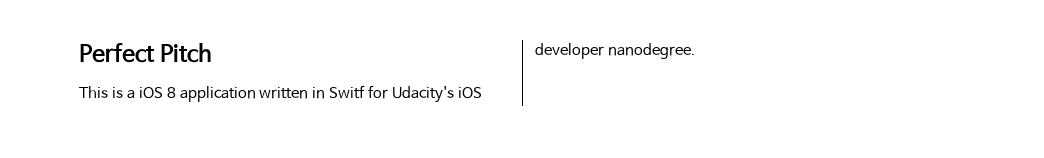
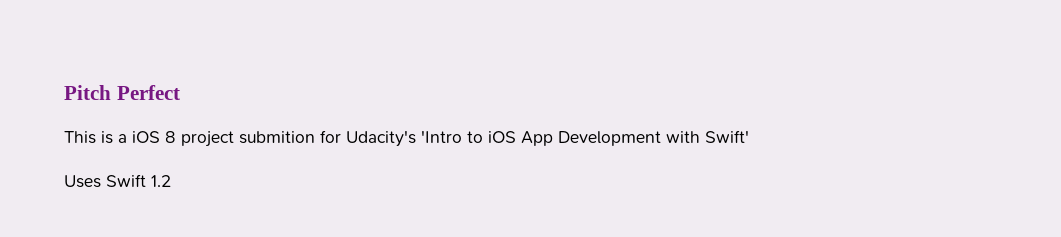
- Perfect Pitch
+ Pitch Perfect
- This is a iOS 8 application written in Switf for Udacity's iOS developer nanodegree.
+ This is a iOS 8 project submition for Udacity's 'Intro to iOS App Development with Swift'
+ Uses Swift 1.2

